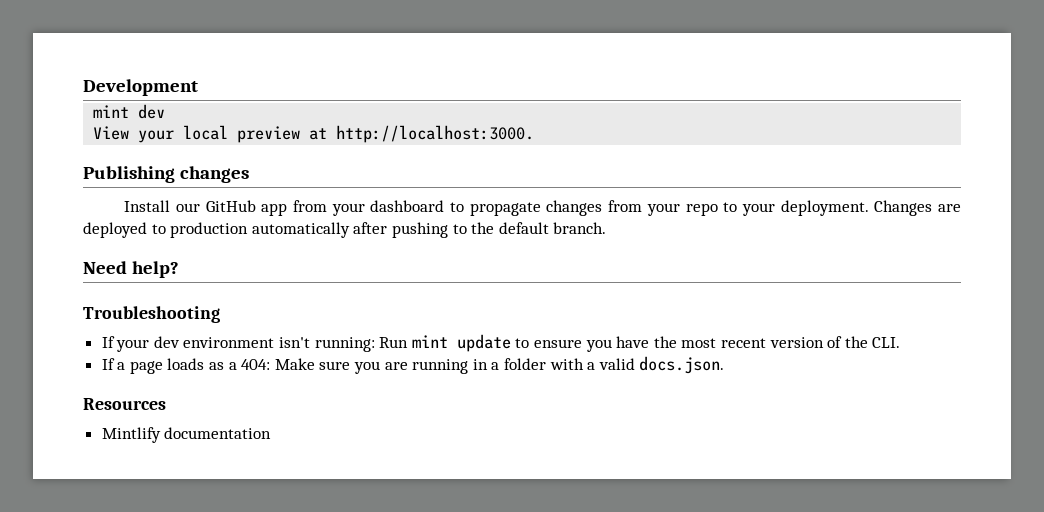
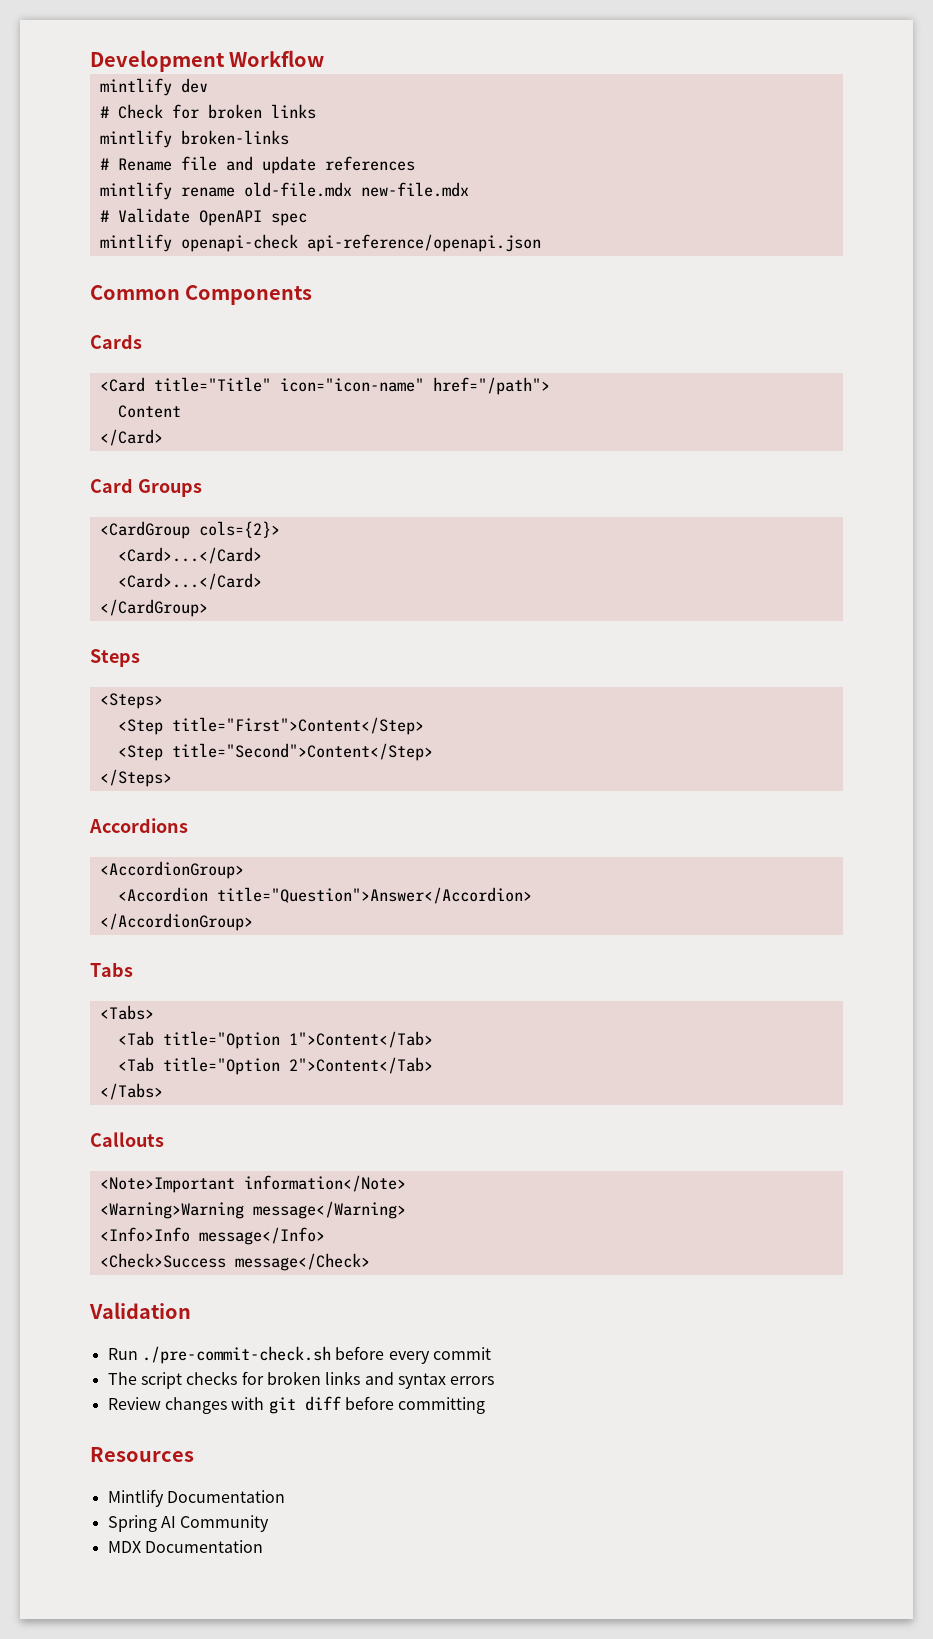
- Development
- mint dev
+ Development Workflow
+ mintlify dev
- View your local preview at http://localhost:3000.
- Publishing changes
- Install our GitHub app from your dashboard to propagate changes from your repo to your deployment. Changes are deployed to production automatically after pushing to the default branch.
- Need help?
- Troubleshooting
- If your dev environment isn't running: Run mint update to ensure you have the most recent version of the CLI.
- If a page loads as a 404: Make sure you are running in a folder with a valid docs.json.
+ # Check for broken links
+ mintlify broken-links
+ # Rename file and update references
+ mintlify rename old-file.mdx new-file.mdx
+ # Validate OpenAPI spec
+ mintlify openapi-check api-reference/openapi.json
+ Common Components
+ Cards
+ <Card title="Title" icon="icon-name" href="/path">
+ Content
+ </Card>
+ Card Groups
+ <CardGroup cols={2}>
+ <Card>...</Card>
+ <Card>...</Card>
+ </CardGroup>
+ Steps
+ <Steps>
+ <Step title="First">Content</Step>
+ <Step title="Second">Content</Step>
+ </Steps>
+ Accordions
+ <AccordionGroup>
+ <Accordion title="Question">Answer</Accordion>
+ </AccordionGroup>
+ Tabs
+ <Tabs>
+ <Tab title="Option 1">Content</Tab>
+ <Tab title="Option 2">Content</Tab>
+ </Tabs>
+ Callouts
+ <Note>Important information</Note>
+ <Warning>Warning message</Warning>
+ <Info>Info message</Info>
+ <Check>Success message</Check>
+ Validation
+ Run ./pre-commit-check.sh before every commit
+ The script checks for broken links and syntax errors
+ Review changes with git diff before committing
  Resources
- Mintlify documentation
+ Mintlify Documentation
+ Spring AI Community
+ MDX Documentation

